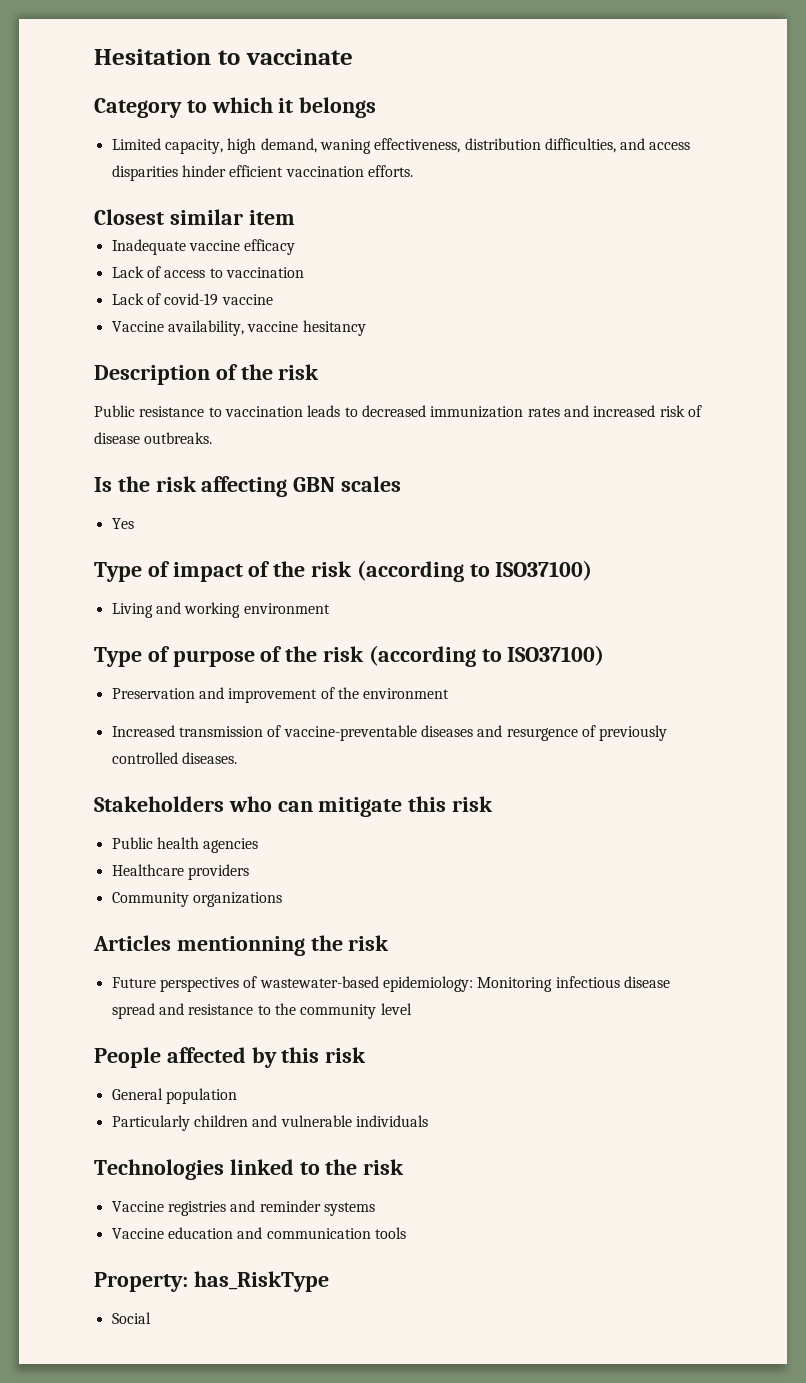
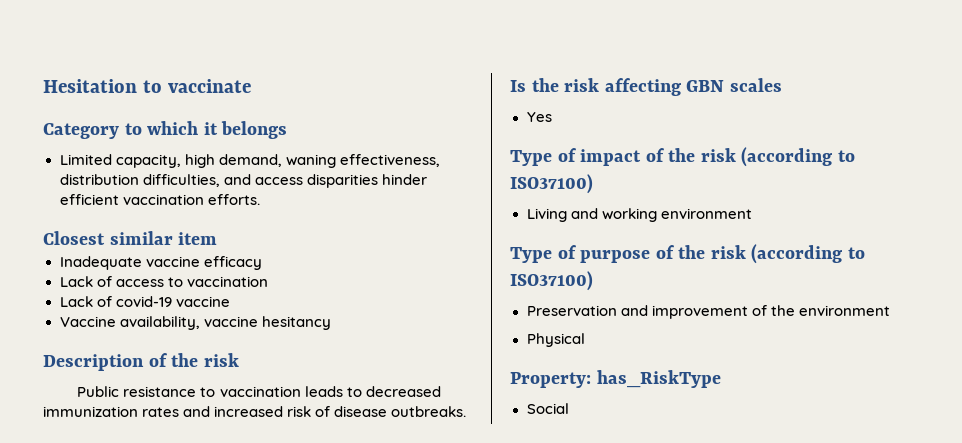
- Increased transmission of vaccine-preventable diseases and resurgence of previously controlled diseases.
- Stakeholders who can mitigate this risk
- Public health agencies
- Healthcare providers
- Community organizations
- Articles mentionning the risk
- Future perspectives of wastewater-based epidemiology: Monitoring infectious disease spread and resistance to the community level
- People affected by this risk
- General population
- Particularly children and vulnerable individuals
- Technologies linked to the risk
- Vaccine registries and reminder systems
- Vaccine education and communication tools
+ Physical

